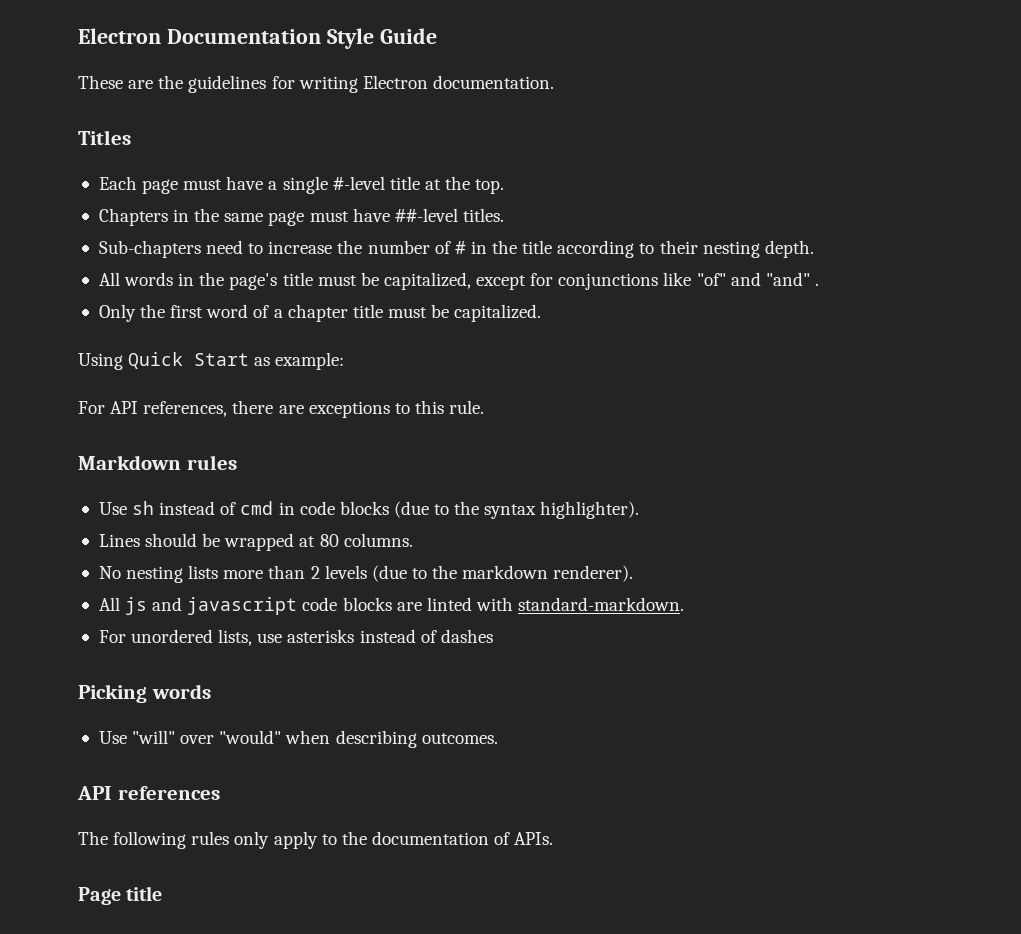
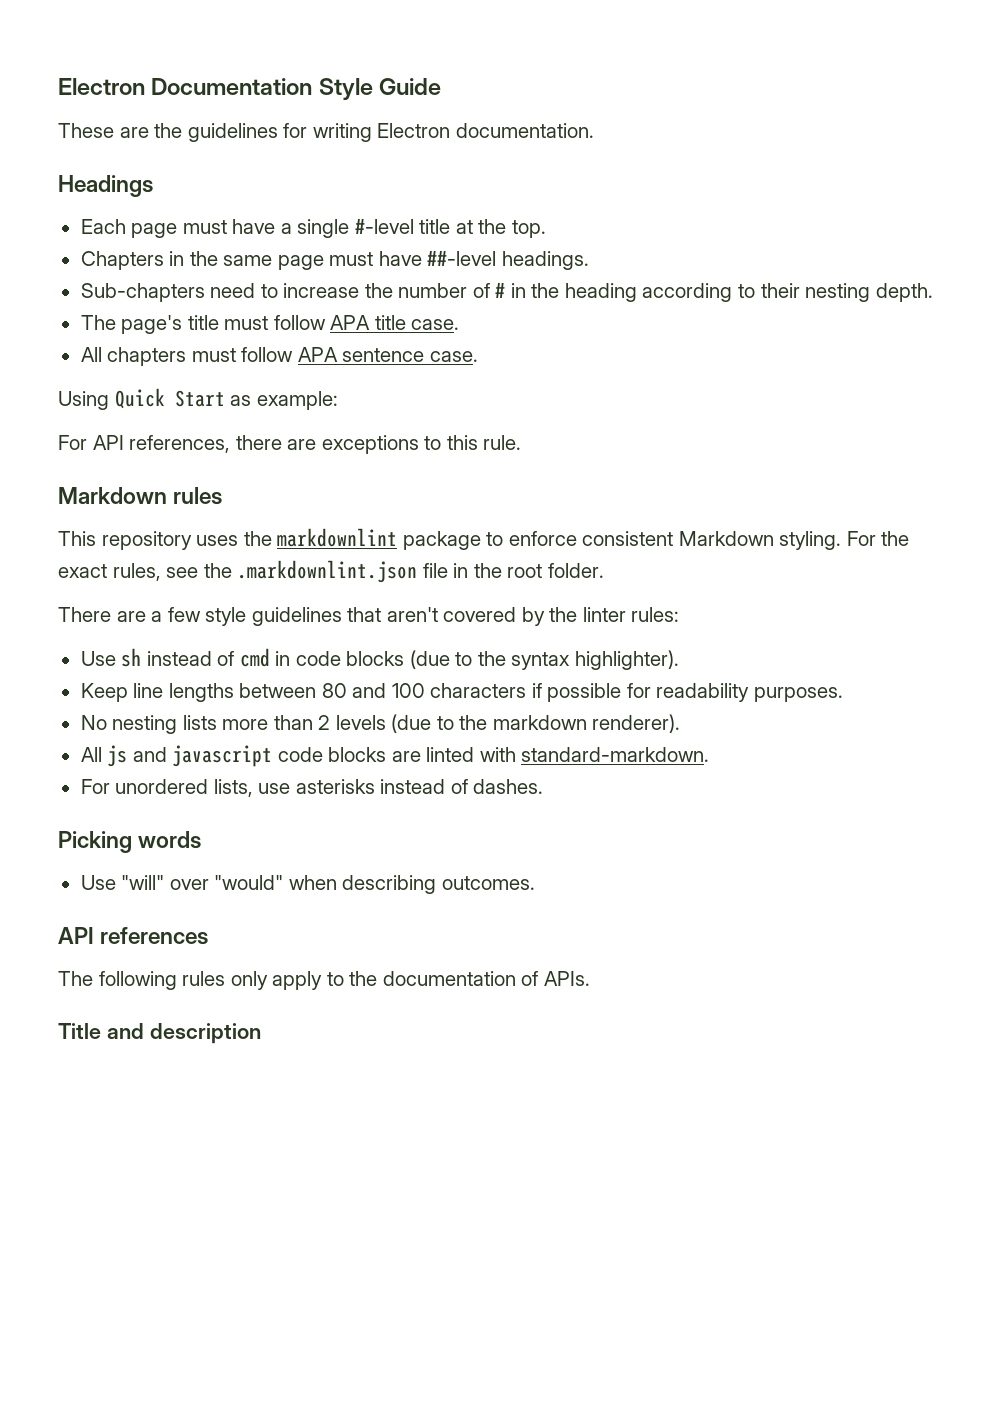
- Titles
+ Headings
- Chapters in the same page must have ##-level titles.
+ Chapters in the same page must have ##-level headings.
- Sub-chapters need to increase the number of # in the title according to their nesting depth.
+ Sub-chapters need to increase the number of # in the heading according to their nesting depth.
- All words in the page's title must be capitalized, except for conjunctions like "of" and "and" .
- Only the first word of a chapter title must be capitalized.
+ The page's title must follow APA title case.
+ All chapters must follow APA sentence case.
+ This repository uses the markdownlint package to enforce consistent Markdown styling. For the exact rules, see the .markdownlint.json file in the root folder.
+ There are a few style guidelines that aren't covered by the linter rules:
- Lines should be wrapped at 80 columns.
+ Keep line lengths between 80 and 100 characters if possible for readability purposes.
- For unordered lists, use asterisks instead of dashes
+ For unordered lists, use asterisks instead of dashes.
- Page title
+ Title and description

